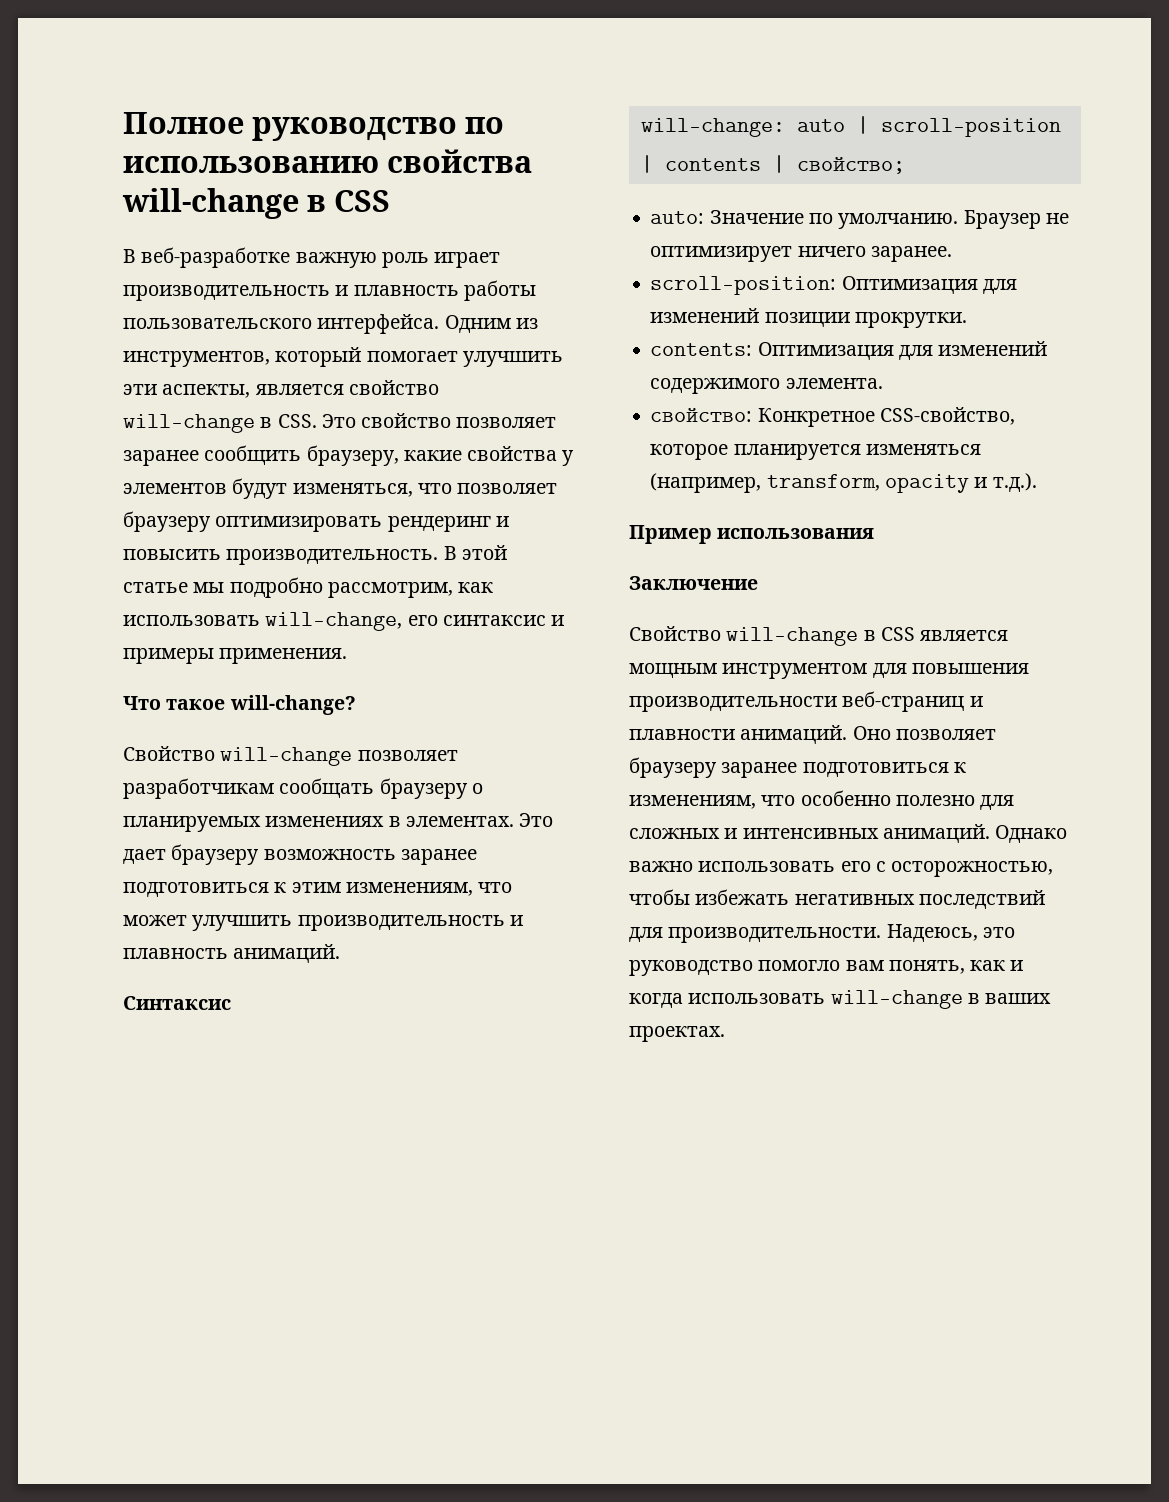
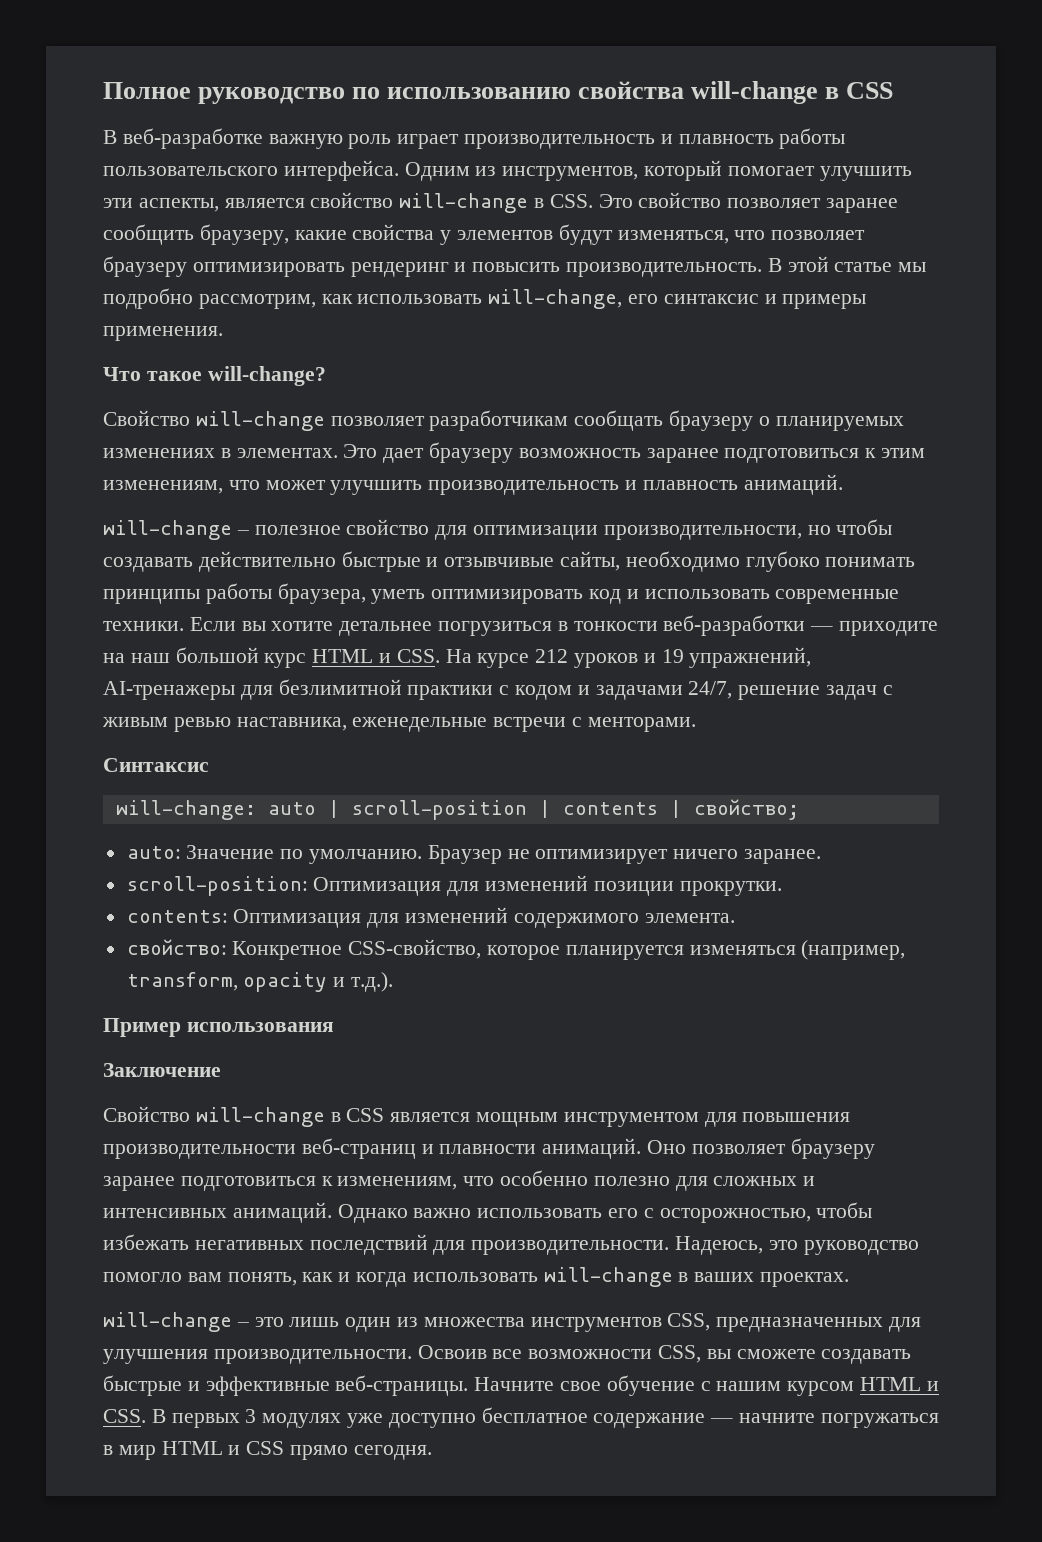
+ will-change – полезное свойство для оптимизации производительности, но чтобы создавать действительно быстрые и отзывчивые сайты, необходимо глубоко понимать принципы работы браузера, уметь оптимизировать код и использовать современные техники. Если вы хотите детальнее погрузиться в тонкости веб-разработки — приходите на наш большой курс HTML и CSS. На курсе 212 уроков и 19 упражнений, AI-тренажеры для безлимитной практики с кодом и задачами 24/7, решение задач с живым ревью наставника, еженедельные встречи с менторами.
+ will-change – это лишь один из множества инструментов CSS, предназначенных для улучшения производительности. Освоив все возможности CSS, вы сможете создавать быстрые и эффективные веб-страницы. Начните свое обучение с нашим курсом HTML и CSS. В первых 3 модулях уже доступно бесплатное содержание — начните погружаться в мир HTML и CSS прямо сегодня.

